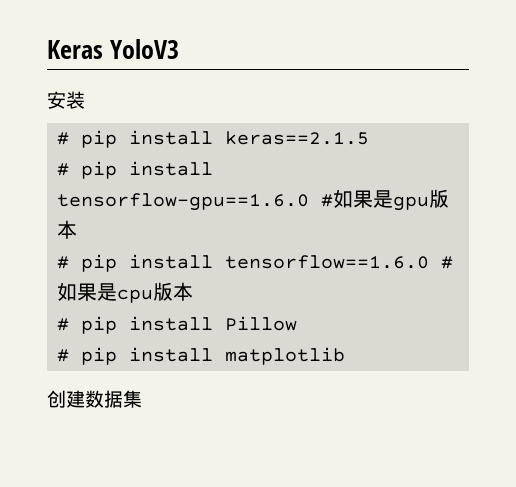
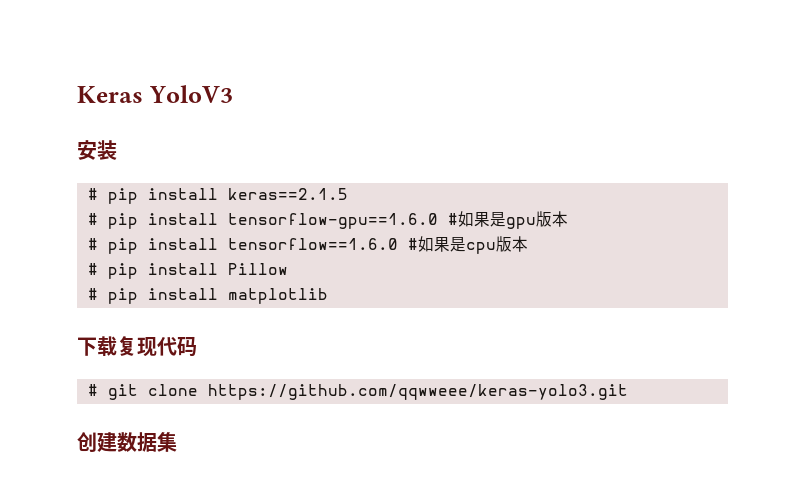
+ 下载复现代码
+ # git clone https://github.com/qqwweee/keras-yolo3.git

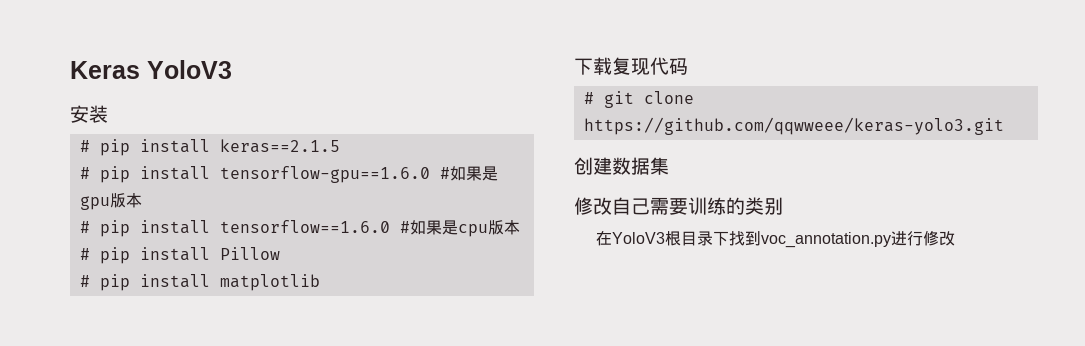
+ 修改自己需要训练的类别
+ 在YoloV3根目录下找到voc_annotation.py进行修改

